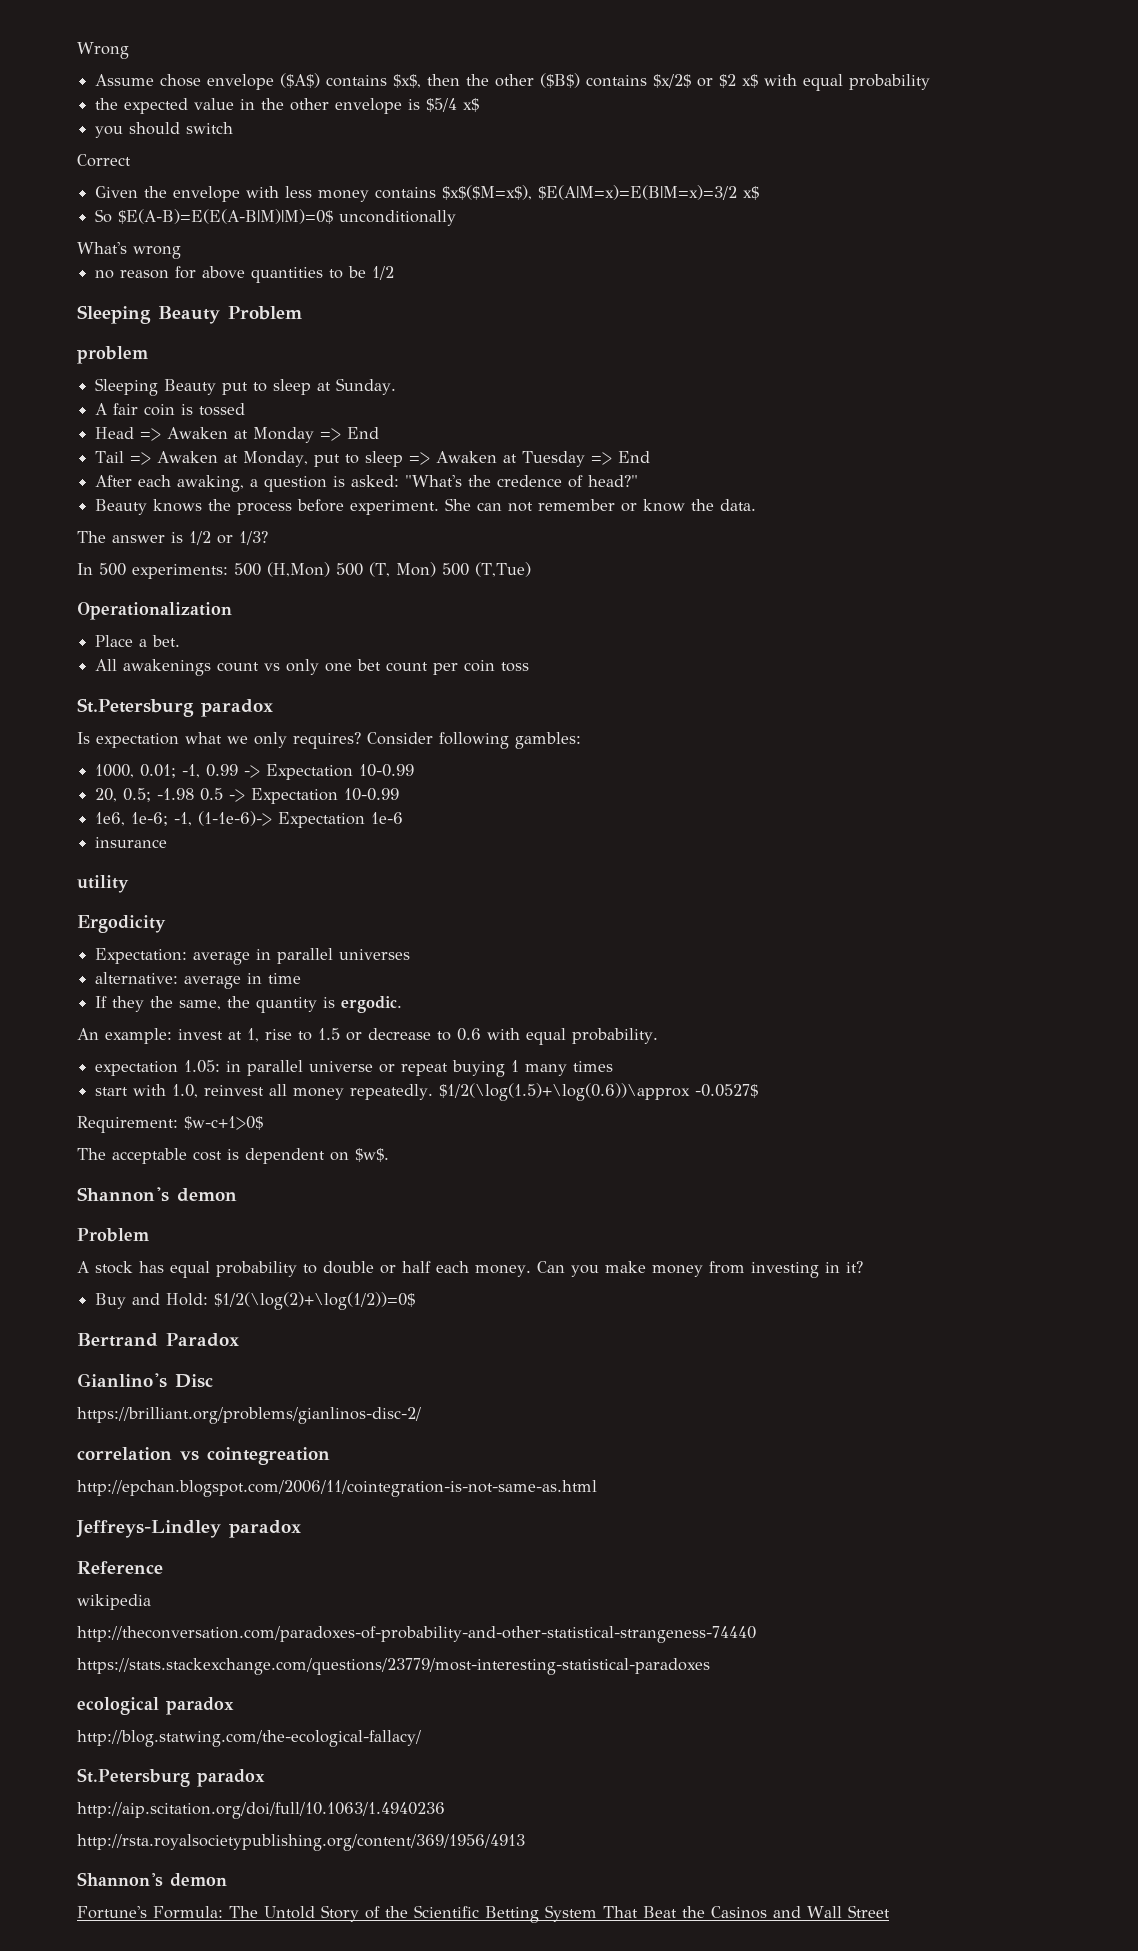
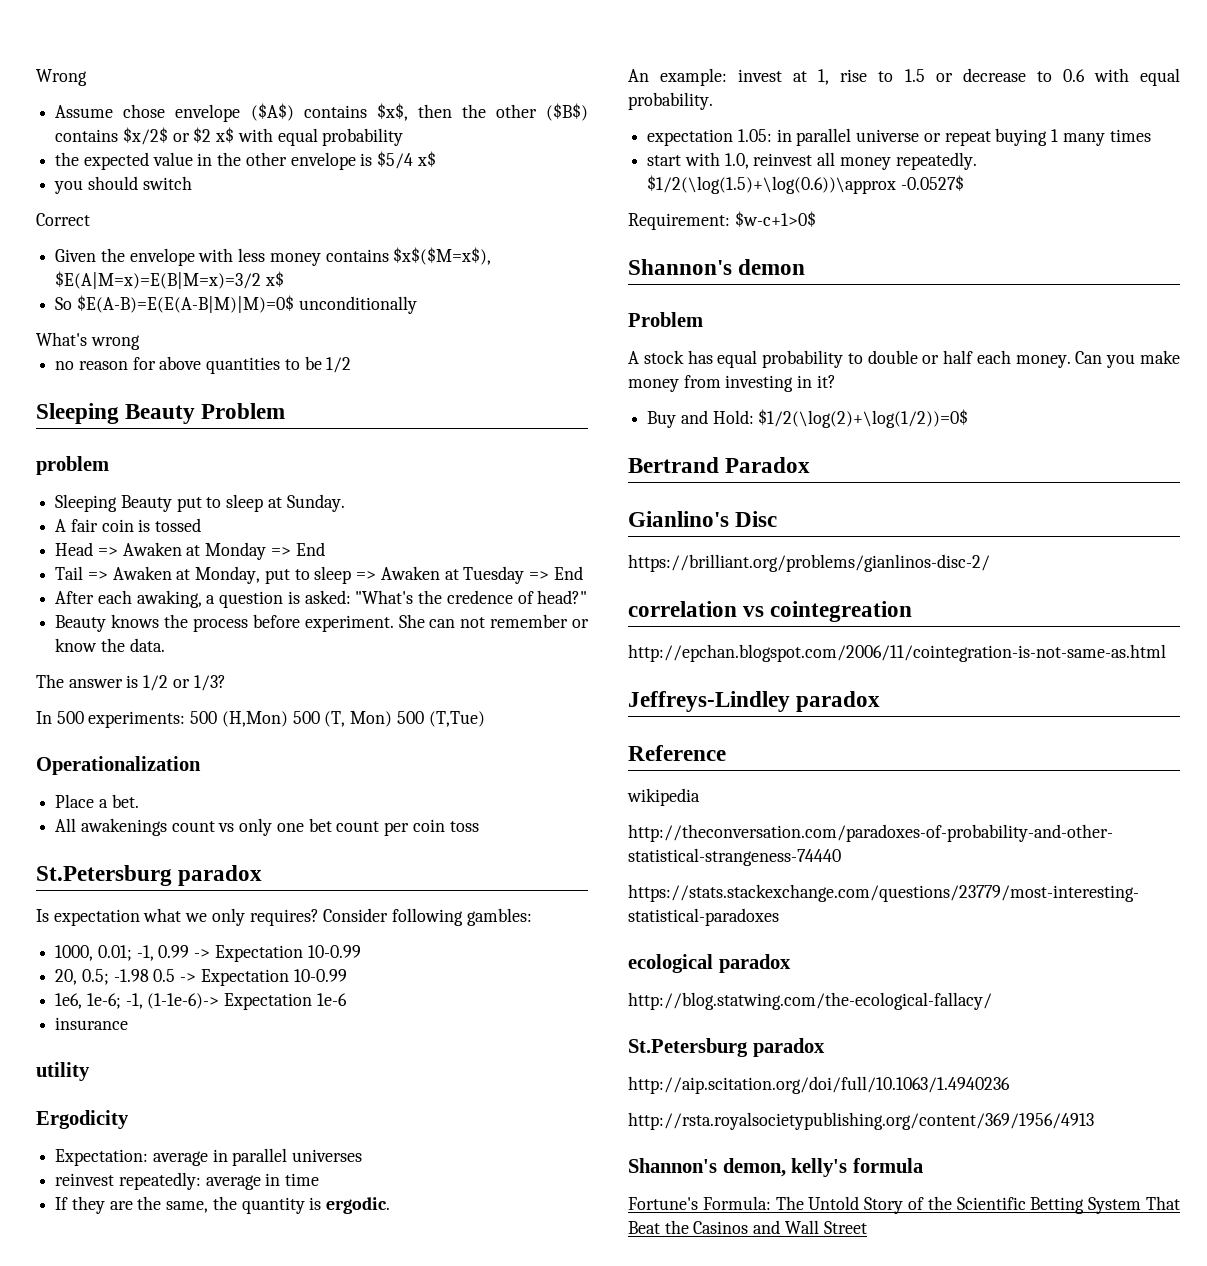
- alternative: average in time
+ reinvest repeatedly: average in time
- If they the same, the quantity is ergodic.
+ If they are the same, the quantity is ergodic.
- The acceptable cost is dependent on $w$.
  http://rsta.royalsocietypublishing.org/content/369/1956/4913
- Shannon's demon
+ Shannon's demon, kelly's formula

